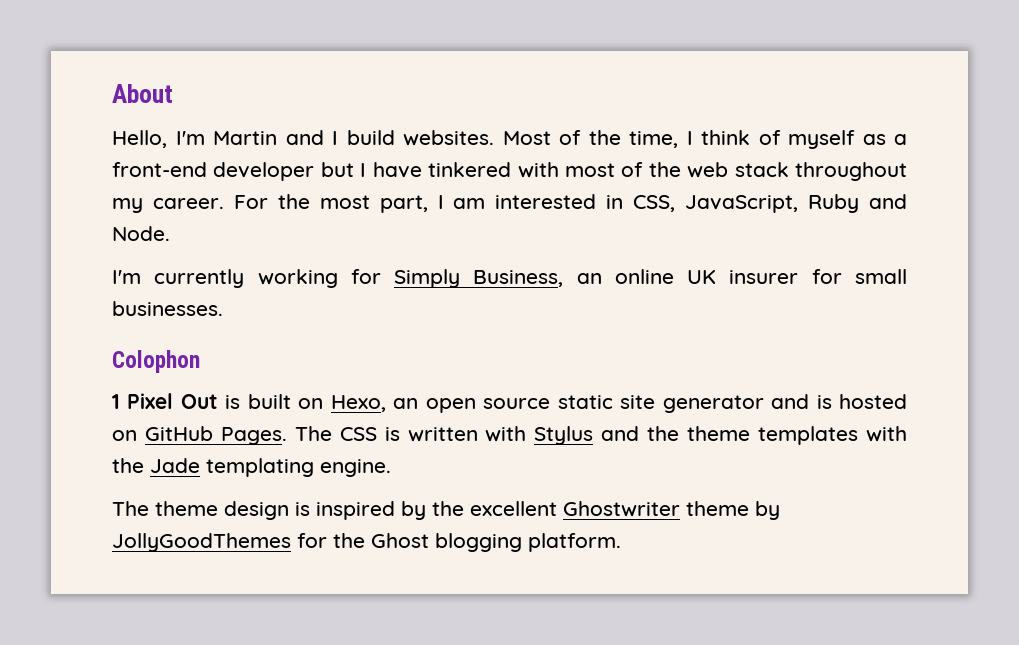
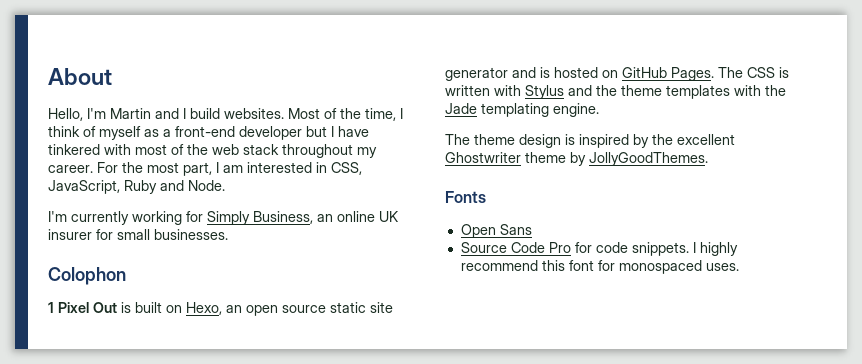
- The theme design is inspired by the excellent Ghostwriter theme by JollyGoodThemes for the Ghost blogging platform.
+ The theme design is inspired by the excellent Ghostwriter theme by JollyGoodThemes.
+ Fonts
+ Open Sans
+ Source Code Pro for code snippets. I highly recommend this font for monospaced uses.

